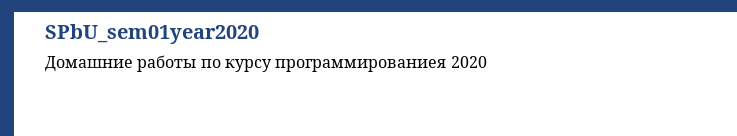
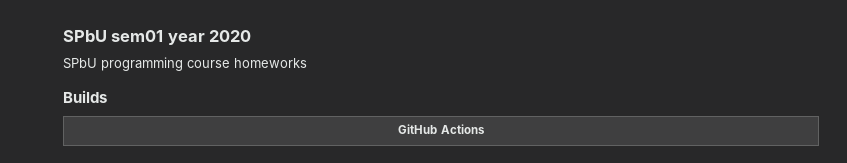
- SPbU_sem01year2020
- Домашние работы по курсу программированиея 2020
+ SPbU sem01 year 2020
+ SPbU programming course homeworks
+ Builds
+ GitHub Actions

